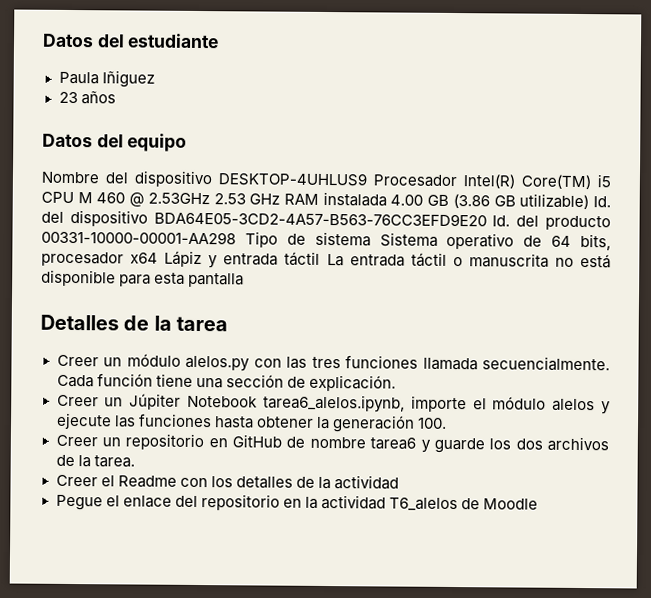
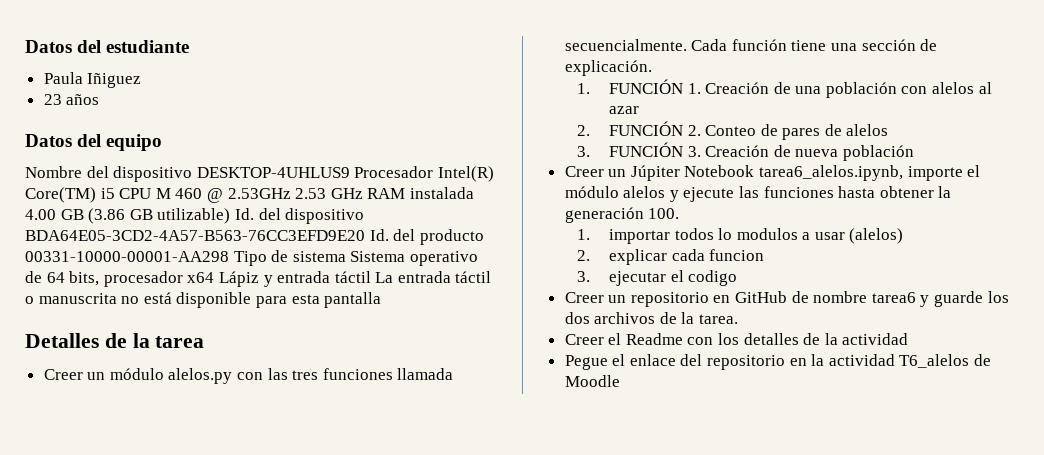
+ 1. FUNCIÓN 1. Creación de una población con alelos al azar
+ 2. FUNCIÓN 2. Conteo de pares de alelos
+ 3. FUNCIÓN 3. Creación de nueva población
+ 1. importar todos lo modulos a usar (alelos)
+ 2. explicar cada funcion
+ 3. ejecutar el codigo

